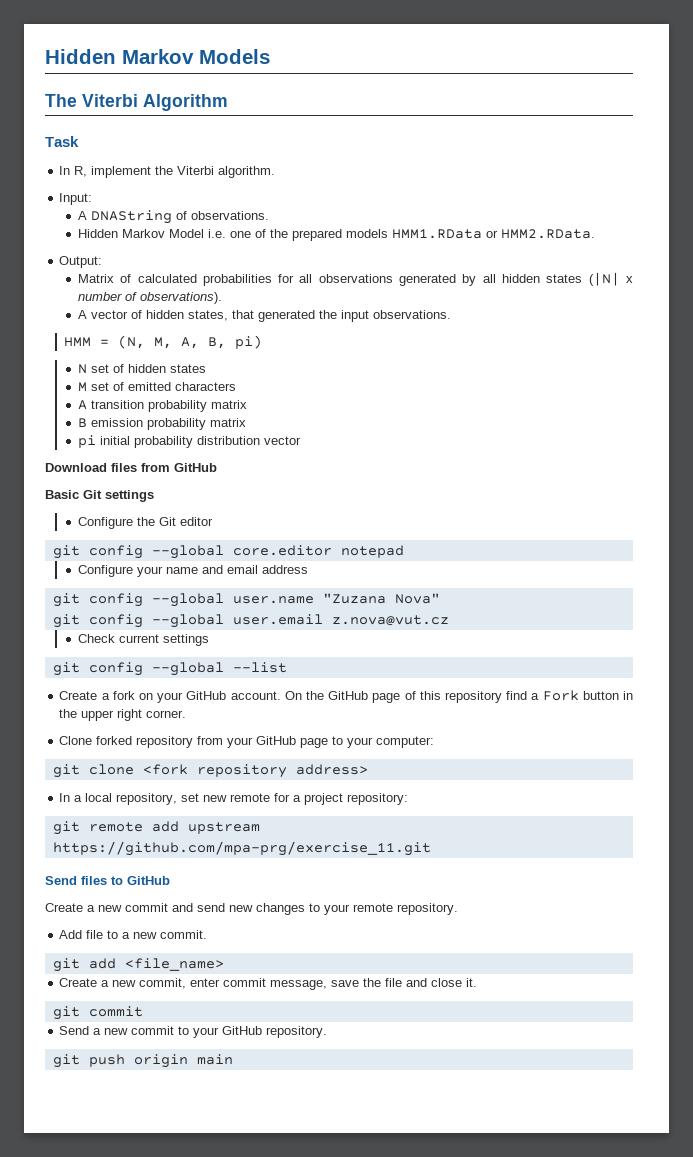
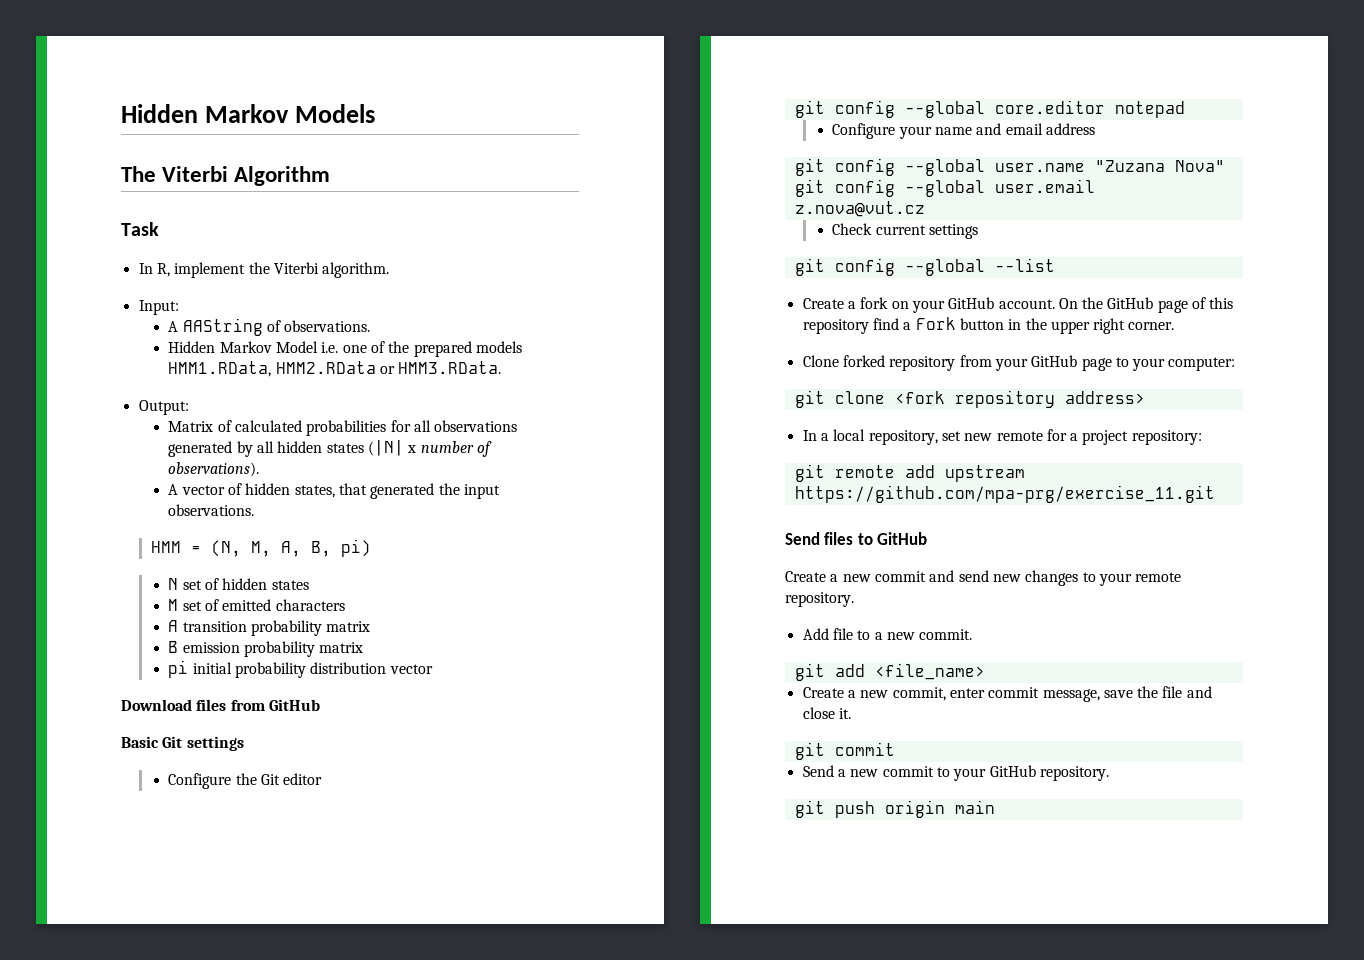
- A DNAString of observations.
+ A AAString of observations.
- Hidden Markov Model i.e. one of the prepared models HMM1.RData or HMM2.RData.
+ Hidden Markov Model i.e. one of the prepared models HMM1.RData, HMM2.RData or HMM3.RData.

